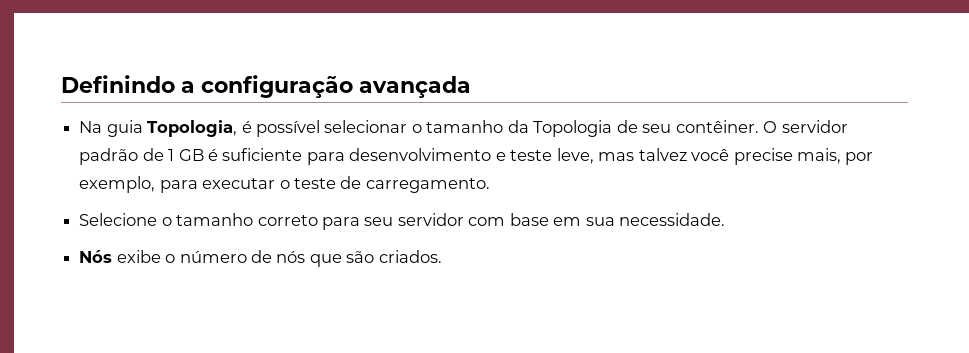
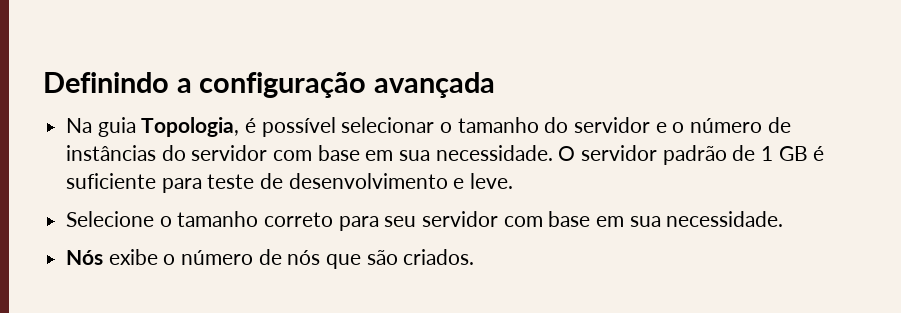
- Na guia Topologia, é possível selecionar o tamanho da Topologia de seu contêiner.
+ Na guia Topologia, é possível selecionar o tamanho do servidor e o número de instâncias do servidor com base em sua necessidade.
- O servidor padrão de 1 GB é suficiente para desenvolvimento e teste leve, mas talvez você precise mais, por exemplo, para executar o teste de carregamento.
+ O servidor padrão de 1 GB é suficiente para teste de desenvolvimento e leve.

